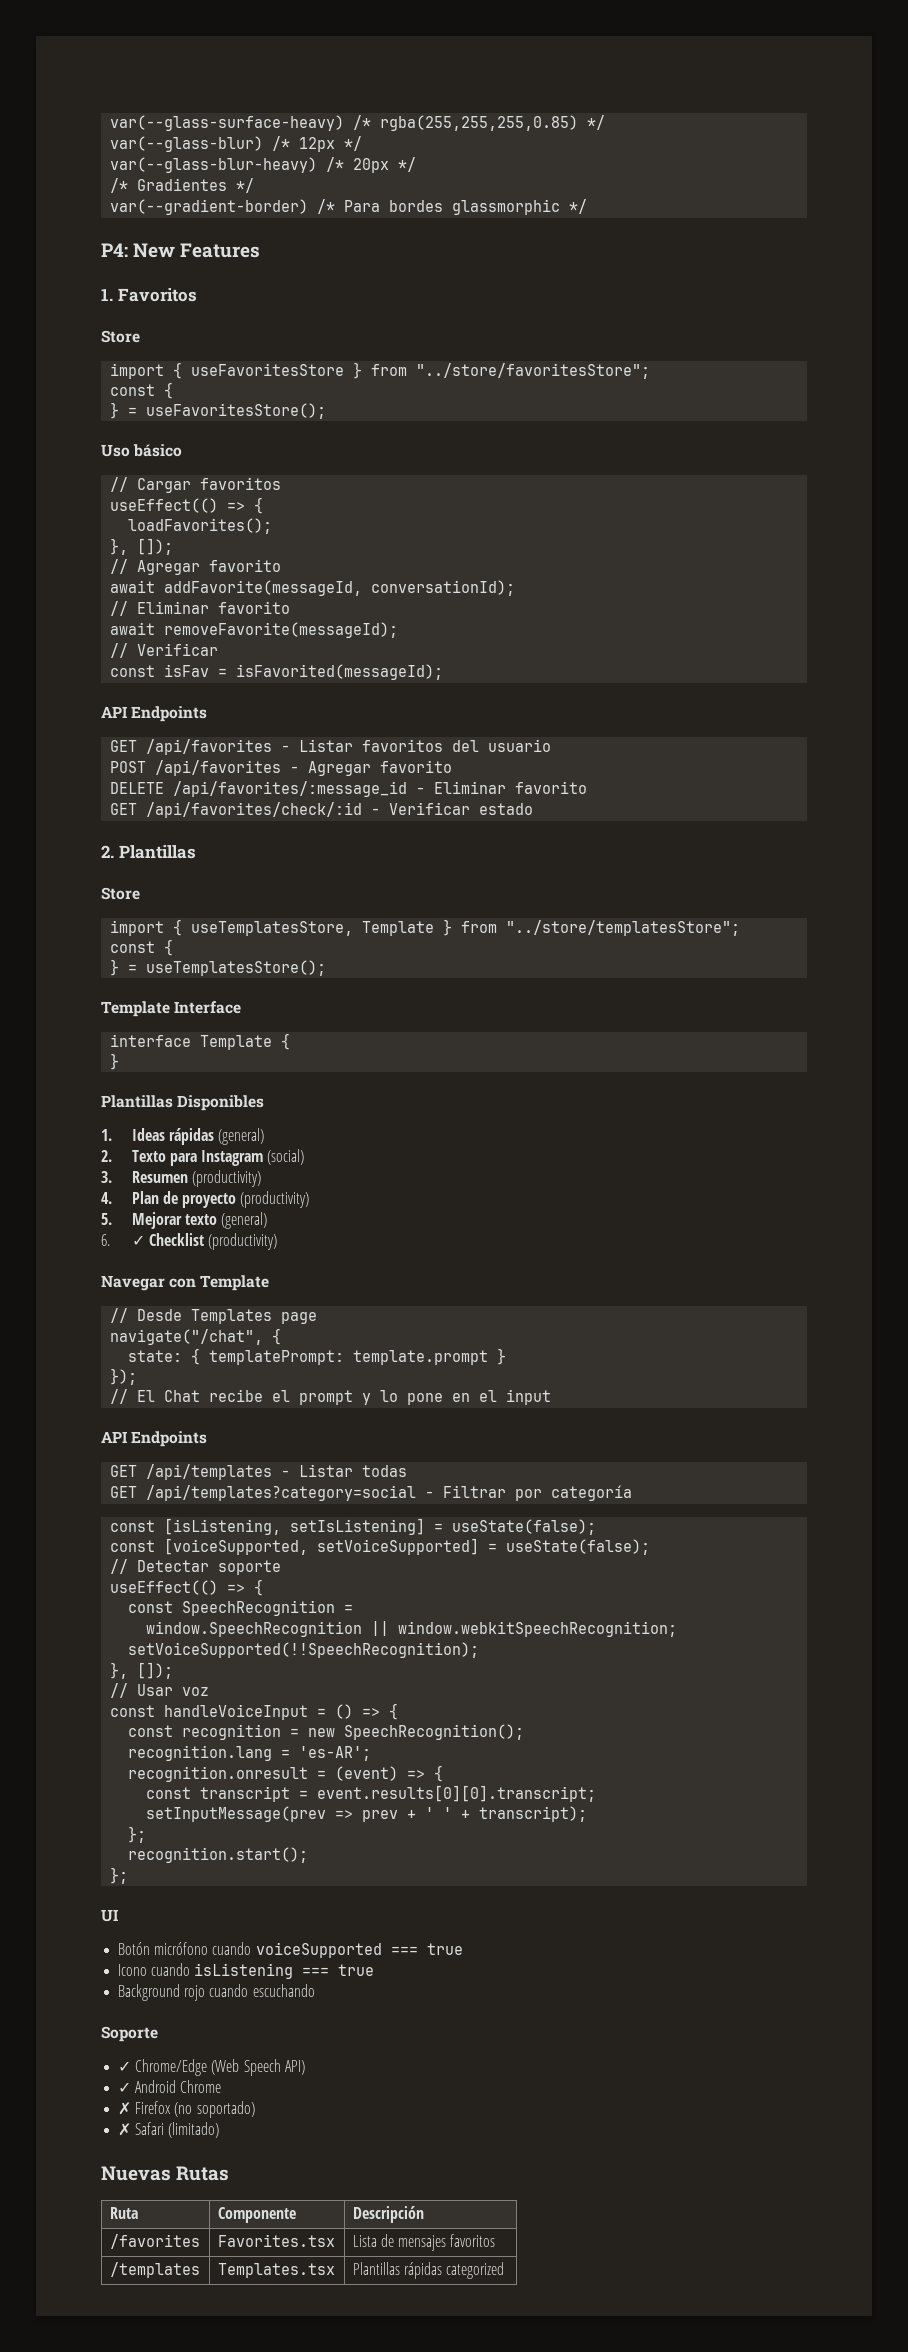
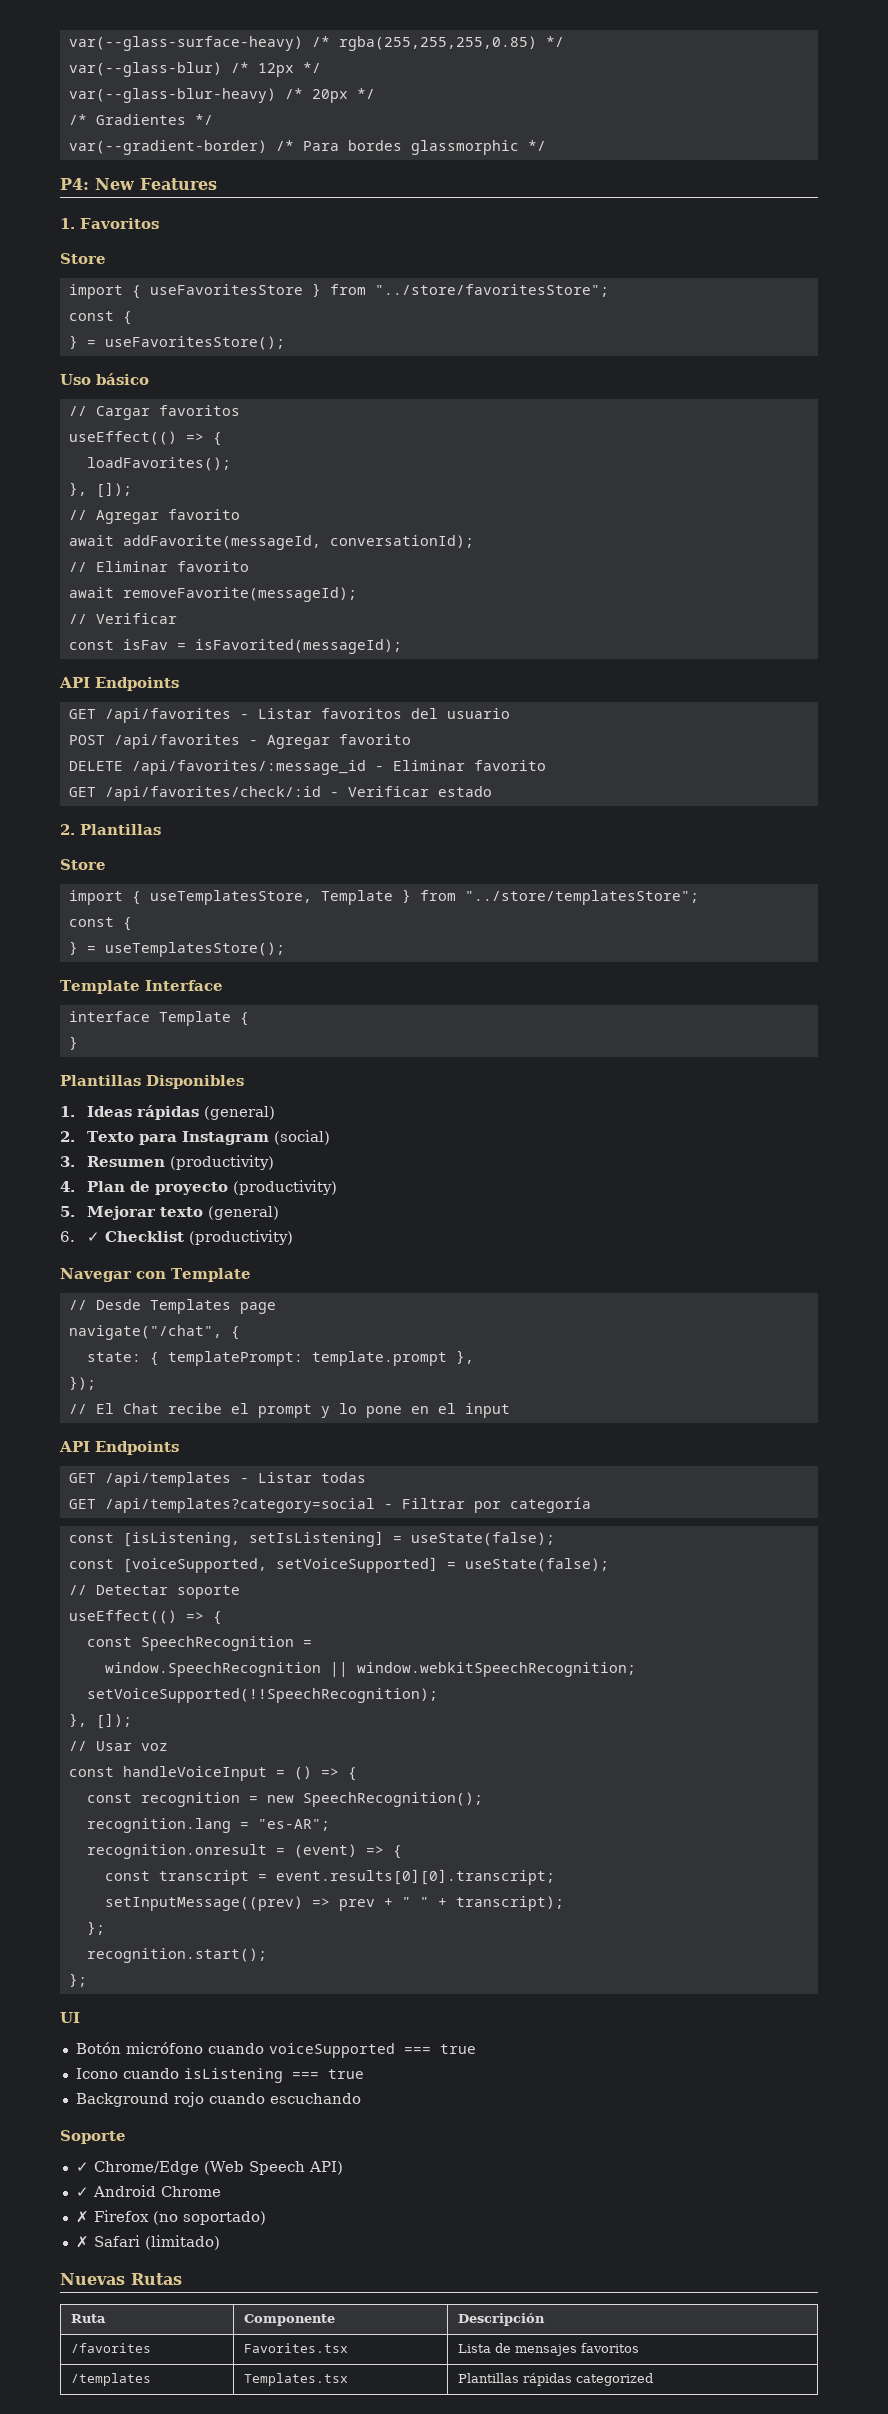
- state: { templatePrompt: template.prompt }
+ state: { templatePrompt: template.prompt },
- recognition.lang = 'es-AR';
+ recognition.lang = "es-AR";
- setInputMessage(prev => prev + ' ' + transcript);
+ setInputMessage((prev) => prev + " " + transcript);

